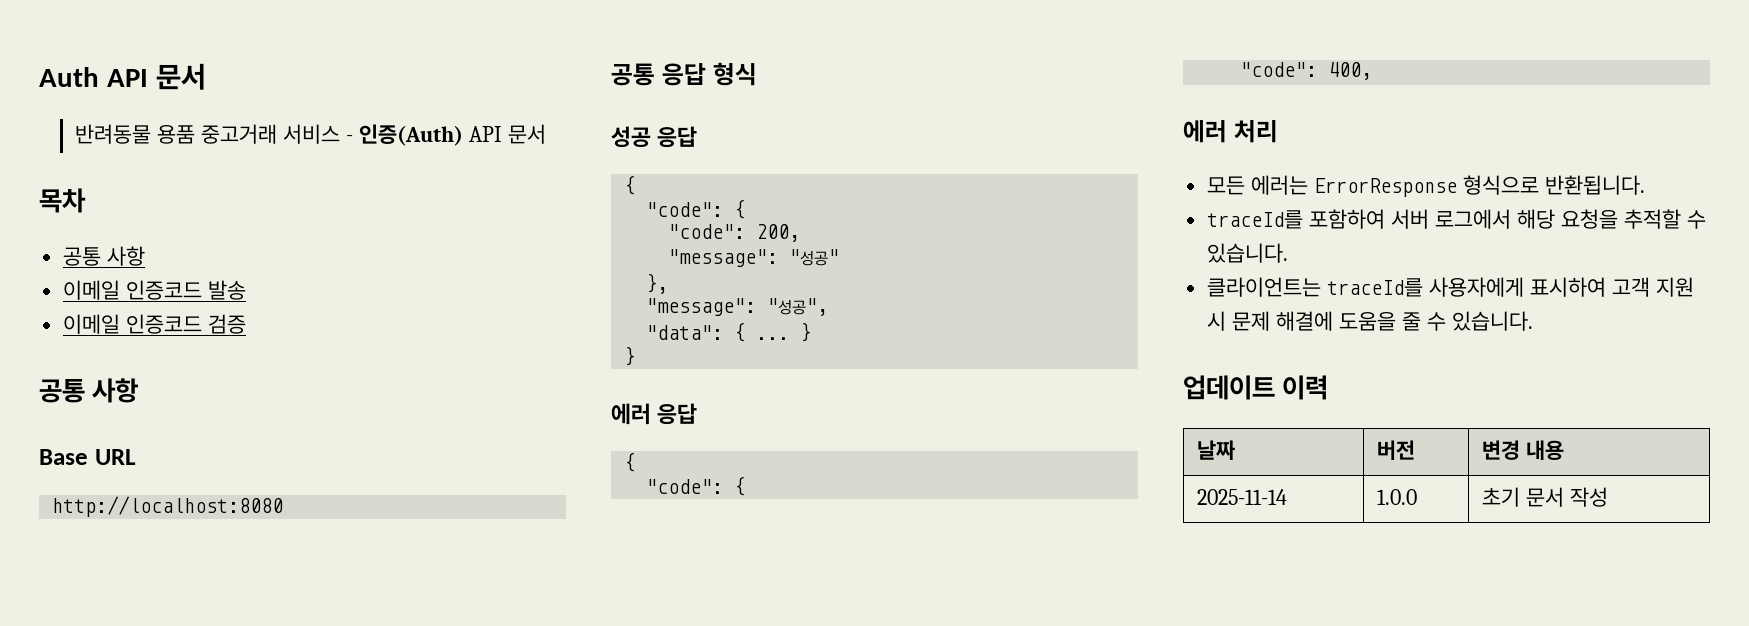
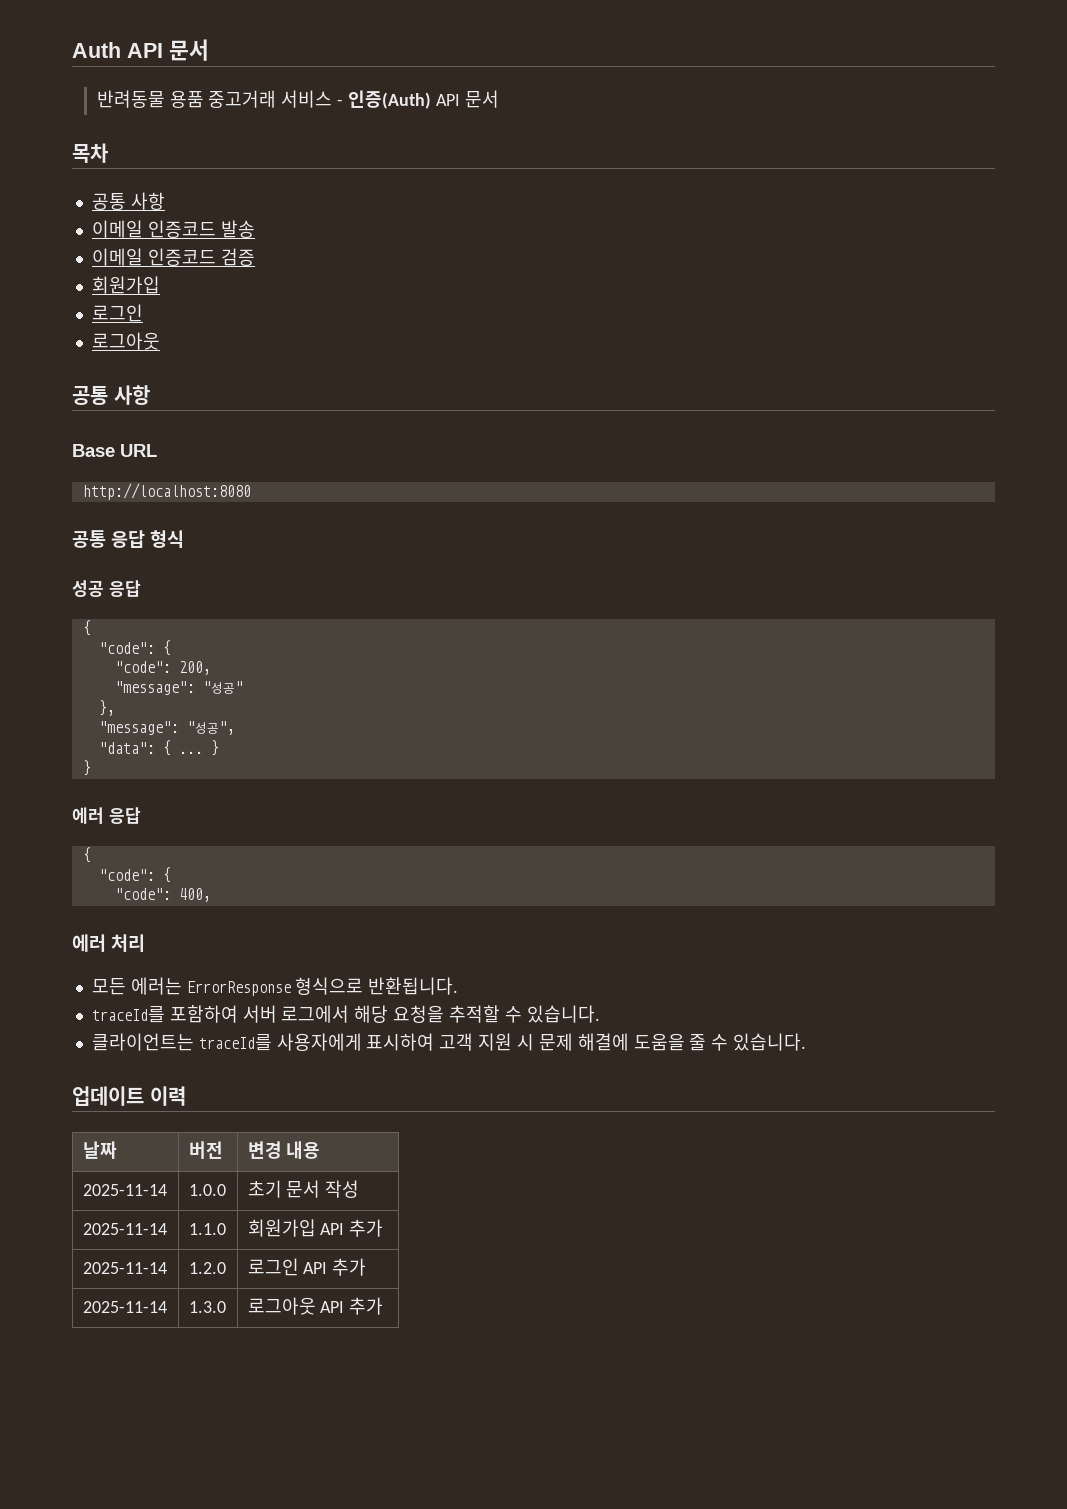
  이메일 인증코드 검증
+ 회원가입
+ 로그인
+ 로그아웃
+ 2025-11-14 | 1.1.0 | 회원가입 API 추가
+ 2025-11-14 | 1.2.0 | 로그인 API 추가
+ 2025-11-14 | 1.3.0 | 로그아웃 API 추가

